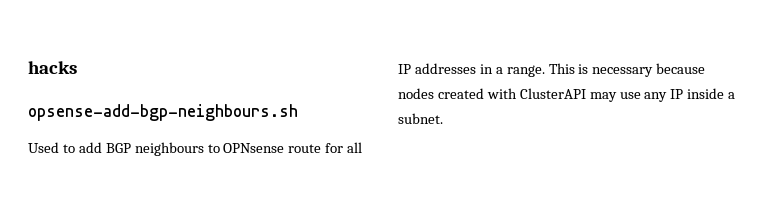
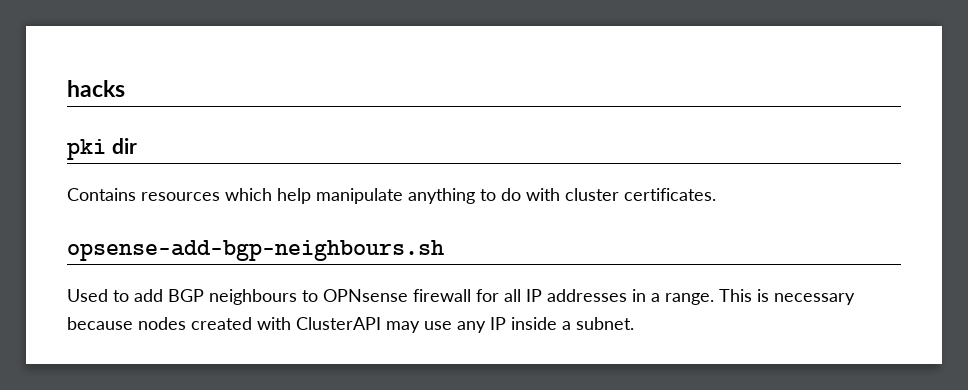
+ pki dir
+ Contains resources which help manipulate anything to do with cluster certificates.
- Used to add BGP neighbours to OPNsense route for all IP addresses in a range.
+ Used to add BGP neighbours to OPNsense firewall for all IP addresses in a range.

